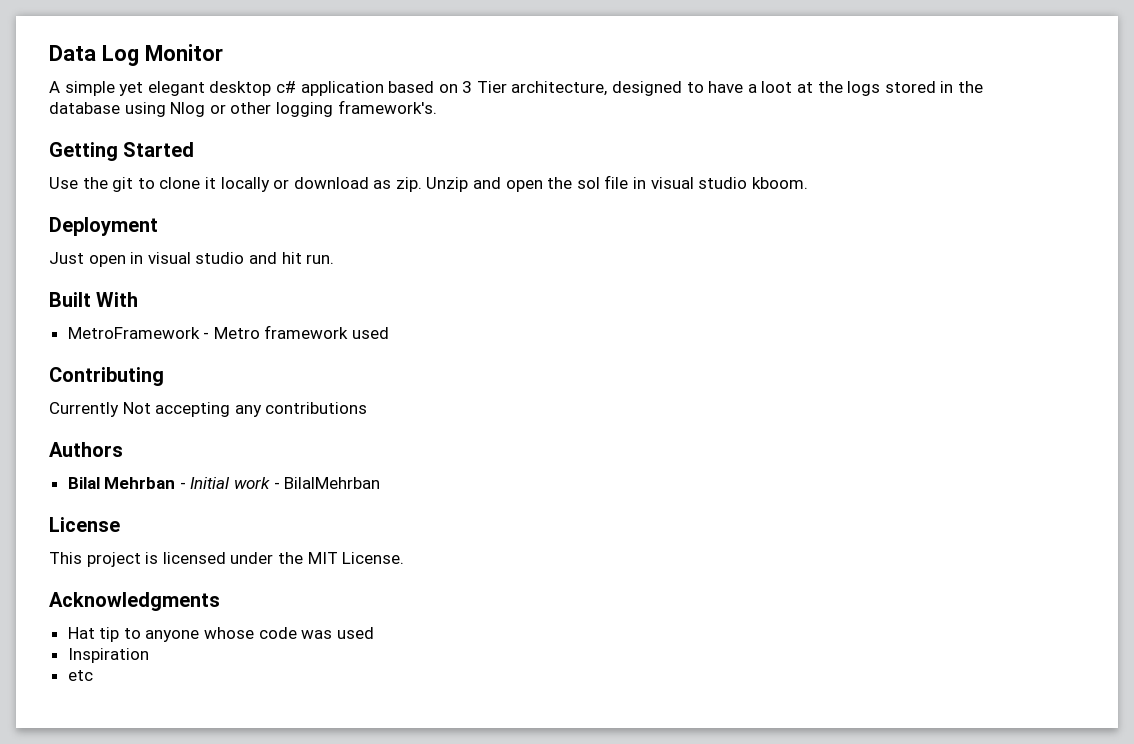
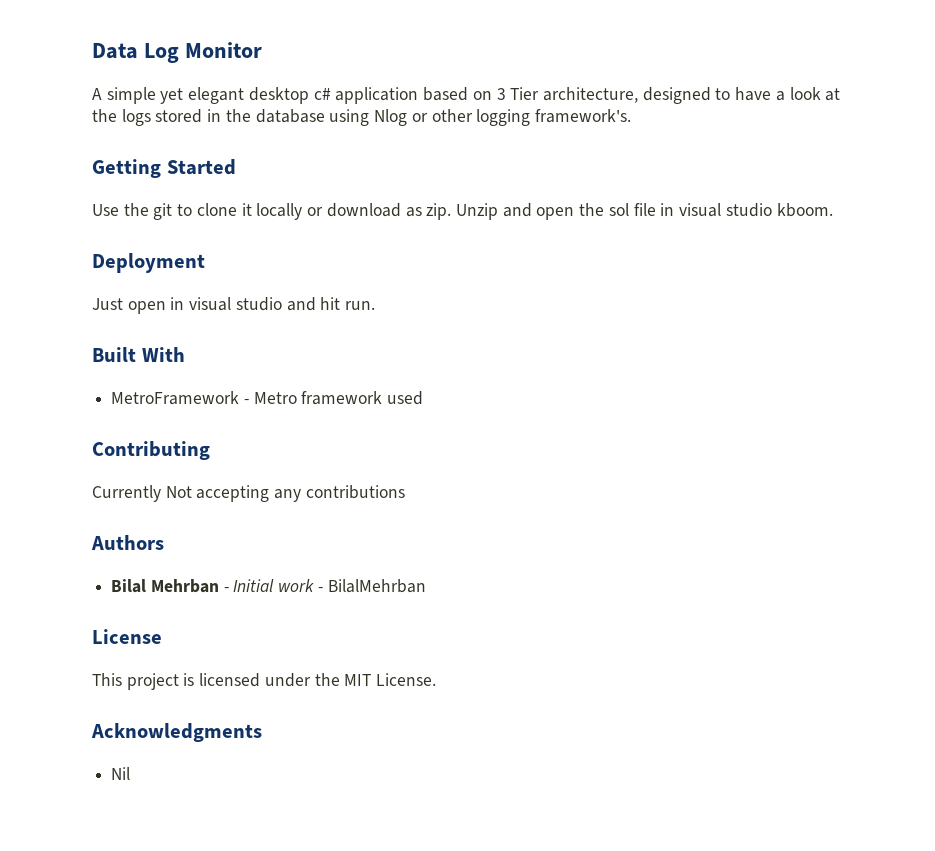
- A simple yet elegant desktop c# application based on 3 Tier architecture, designed to have a loot at the logs stored in the database using Nlog or other logging framework's.
+ A simple yet elegant desktop c# application based on 3 Tier architecture, designed to have a look at the logs stored in the database using Nlog or other logging framework's.
- Hat tip to anyone whose code was used
- Inspiration
- etc
+ Nil

